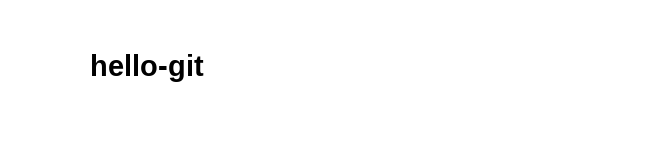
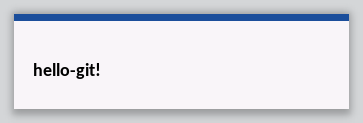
- hello-git
+ hello-git!

